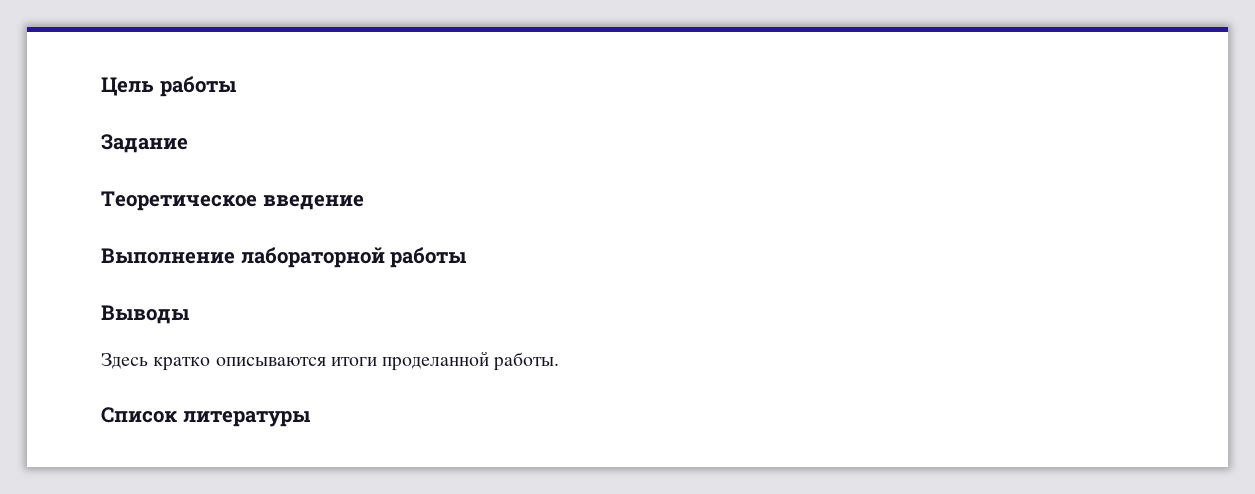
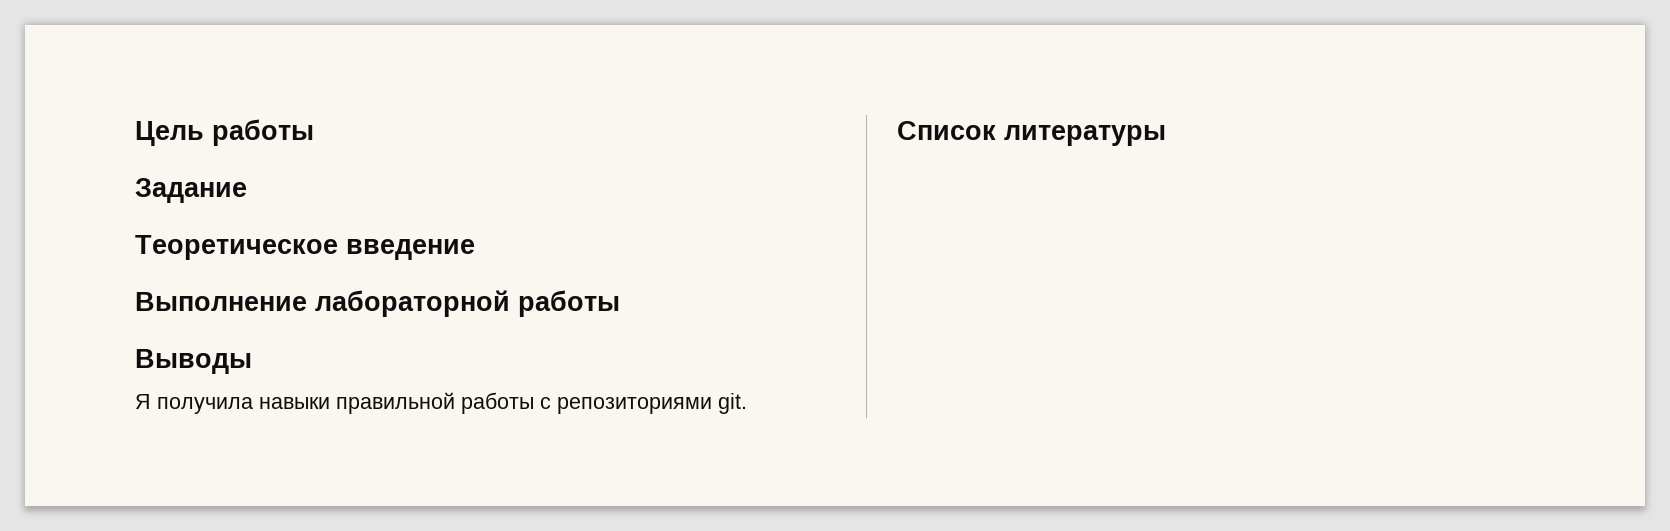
- Здесь кратко описываются итоги проделанной работы.
+ Я получила навыки правильной работы с репозиториями git.

